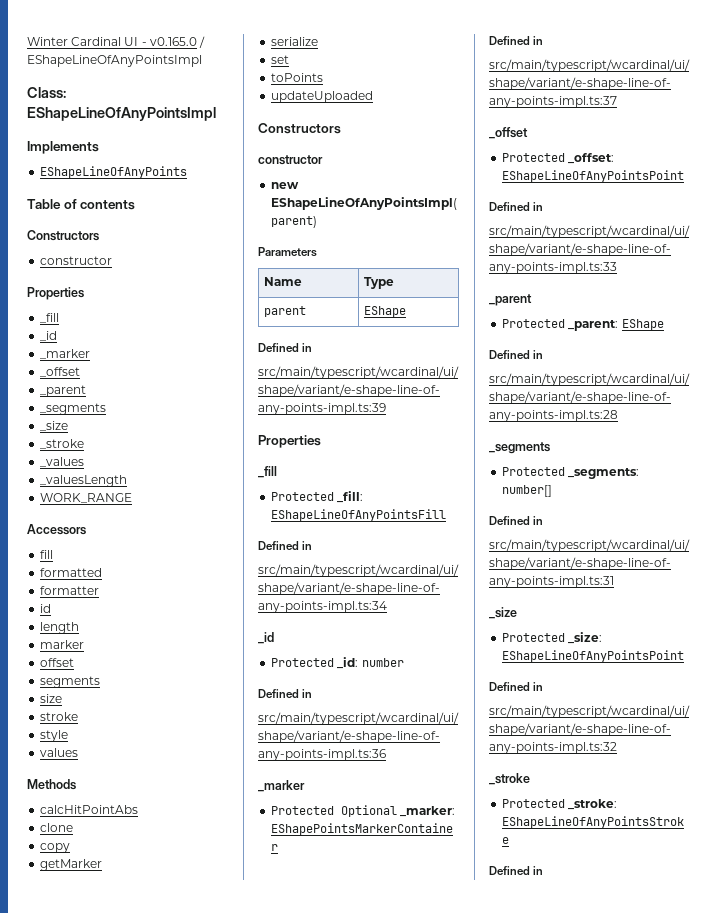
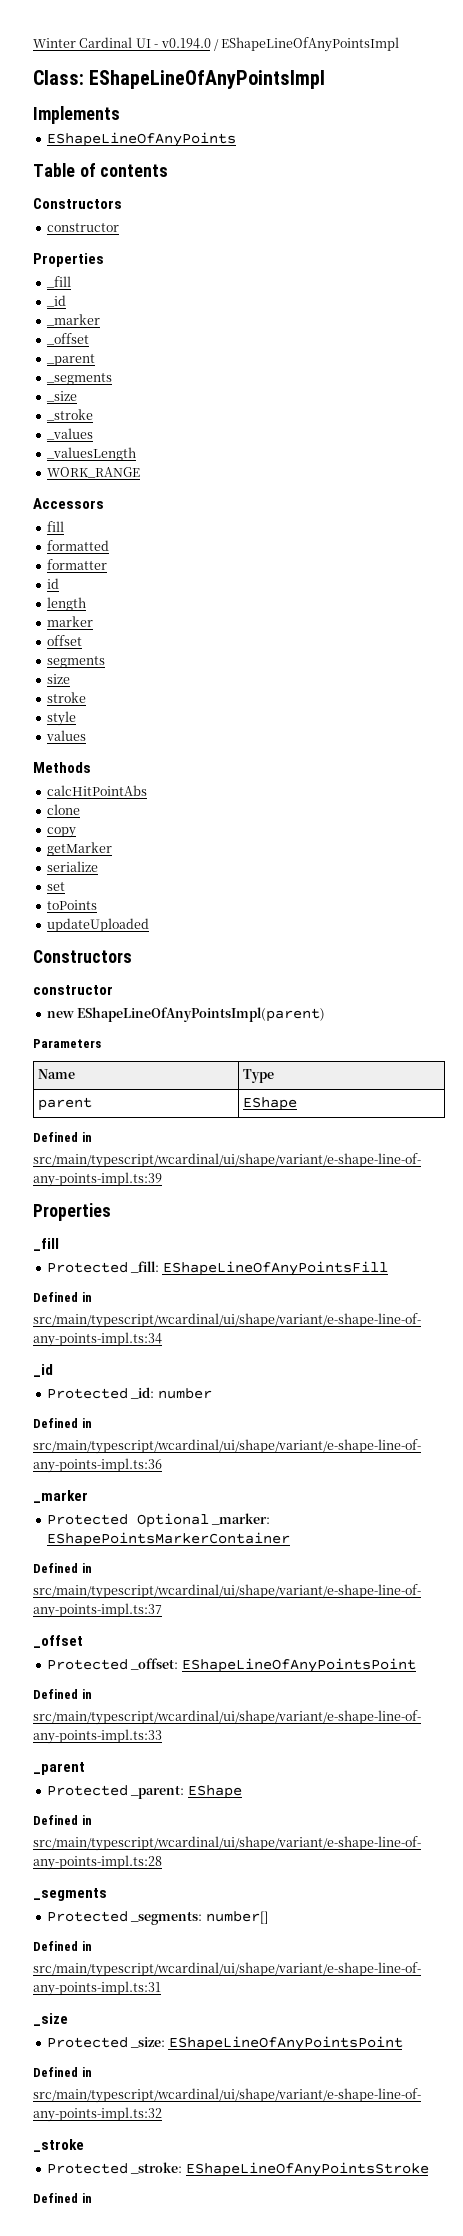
- Winter Cardinal UI - v0.165.0 / EShapeLineOfAnyPointsImpl
+ Winter Cardinal UI - v0.194.0 / EShapeLineOfAnyPointsImpl

